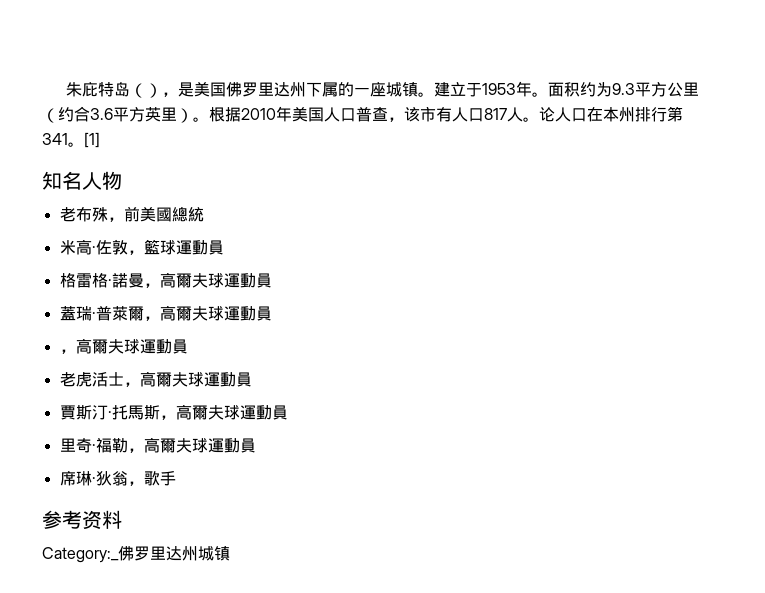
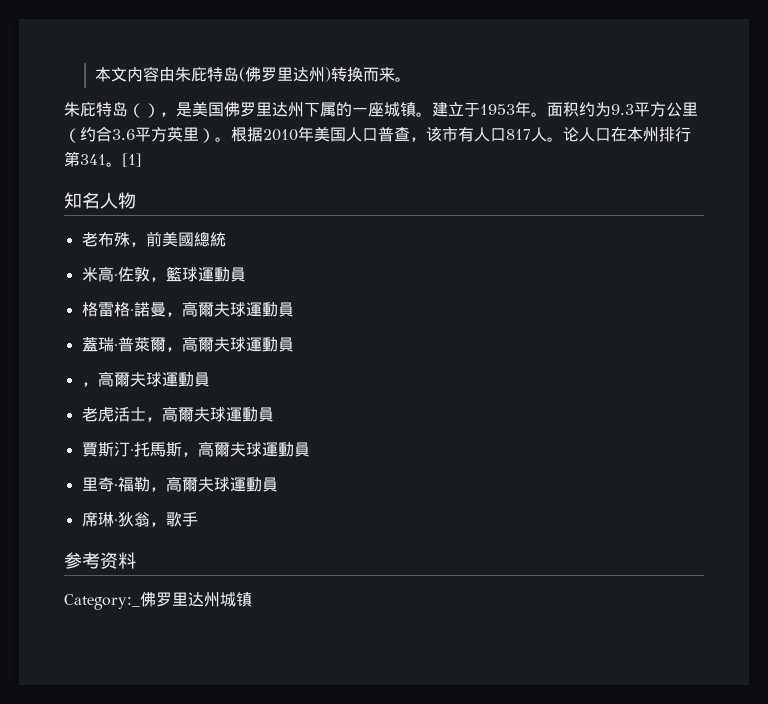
+ 本文内容由朱庇特岛(佛罗里达州)转换而来。

